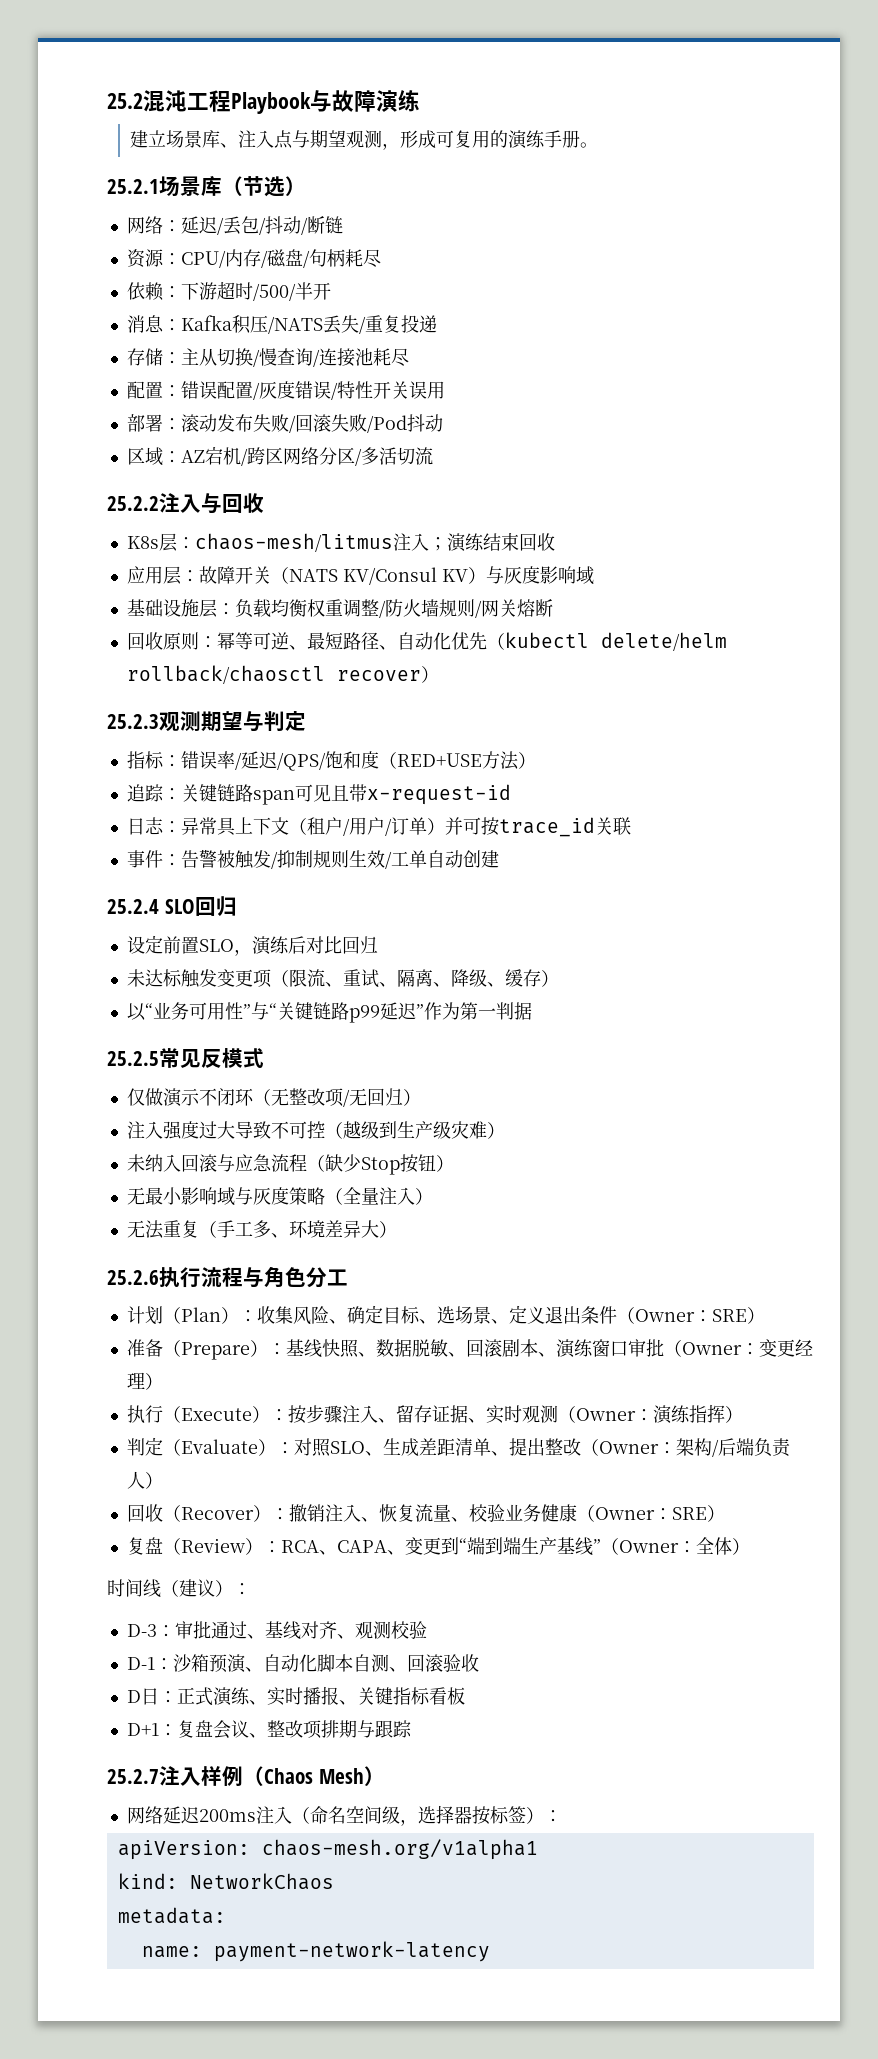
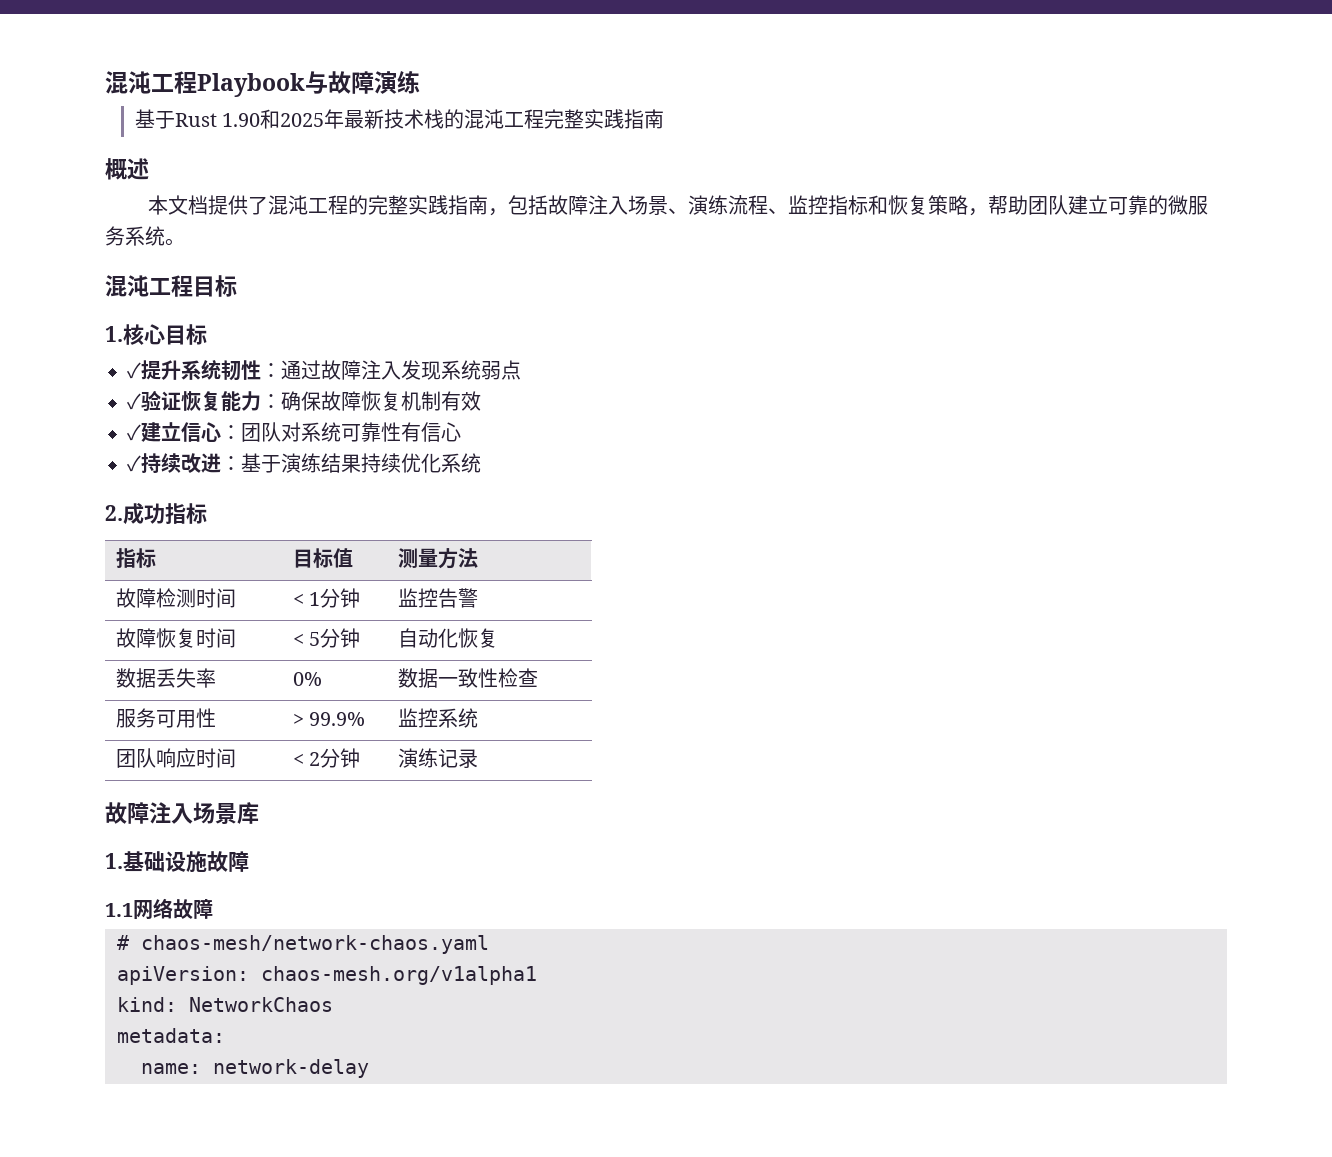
- 25.2混沌工程Playbook与故障演练
+ 混沌工程Playbook与故障演练
- 建立场景库、注入点与期望观测，形成可复用的演练手册。
- 25.2.1场景库（节选）
- 网络：延迟/丢包/抖动/断链
- 资源：CPU/内存/磁盘/句柄耗尽
- 依赖：下游超时/500/半开
- 消息：Kafka积压/NATS丢失/重复投递
- 存储：主从切换/慢查询/连接池耗尽
- 配置：错误配置/灰度错误/特性开关误用
- 部署：滚动发布失败/回滚失败/Pod抖动
- 区域：AZ宕机/跨区网络分区/多活切流
- 25.2.2注入与回收
- K8s层：chaos-mesh/litmus注入；演练结束回收
- 应用层：故障开关（NATS KV/Consul KV）与灰度影响域
- 基础设施层：负载均衡权重调整/防火墙规则/网关熔断
- 回收原则：幂等可逆、最短路径、自动化优先（kubectl delete/helm rollback/chaosctl recover）
- 25.2.3观测期望与判定
- 指标：错误率/延迟/QPS/饱和度（RED+USE方法）
- 追踪：关键链路span可见且带x-request-id
- 日志：异常具上下文（租户/用户/订单）并可按trace_id关联
- 事件：告警被触发/抑制规则生效/工单自动创建
- 25.2.4 SLO回归
- 设定前置SLO，演练后对比回归
- 未达标触发变更项（限流、重试、隔离、降级、缓存）
- 以“业务可用性”与“关键链路p99延迟”作为第一判据
- 25.2.5常见反模式
- 仅做演示不闭环（无整改项/无回归）
- 注入强度过大导致不可控（越级到生产级灾难）
- 未纳入回滚与应急流程（缺少Stop按钮）
- 无最小影响域与灰度策略（全量注入）
- 无法重复（手工多、环境差异大）
- 25.2.6执行流程与角色分工
- 计划（Plan）：收集风险、确定目标、选场景、定义退出条件（Owner：SRE）
- 准备（Prepare）：基线快照、数据脱敏、回滚剧本、演练窗口审批（Owner：变更经理）
- 执行（Execute）：按步骤注入、留存证据、实时观测（Owner：演练指挥）
- 判定（Evaluate）：对照SLO、生成差距清单、提出整改（Owner：架构/后端负责人）
- 回收（Recover）：撤销注入、恢复流量、校验业务健康（Owner：SRE）
- 复盘（Review）：RCA、CAPA、变更到“端到端生产基线”（Owner：全体）
- 时间线（建议）：
- D-3：审批通过、基线对齐、观测校验
- D-1：沙箱预演、自动化脚本自测、回滚验收
- D日：正式演练、实时播报、关键指标看板
- D+1：复盘会议、整改项排期与跟踪
- 25.2.7注入样例（Chaos Mesh）
- 网络延迟200ms注入（命名空间级，选择器按标签）：
+ 基于Rust 1.90和2025年最新技术栈的混沌工程完整实践指南
+ 概述
+ 本文档提供了混沌工程的完整实践指南，包括故障注入场景、演练流程、监控指标和恢复策略，帮助团队建立可靠的微服务系统。
+ 混沌工程目标
+ 1.核心目标
+ ✓提升系统韧性：通过故障注入发现系统弱点
+ ✓验证恢复能力：确保故障恢复机制有效
+ ✓建立信心：团队对系统可靠性有信心
+ ✓持续改进：基于演练结果持续优化系统
+ 2.成功指标
+ 指标 | 目标值 | 测量方法
+ 故障检测时间 | < 1分钟 | 监控告警
+ 故障恢复时间 | < 5分钟 | 自动化恢复
+ 数据丢失率 | 0% | 数据一致性检查
+ 服务可用性 | > 99.9% | 监控系统
+ 团队响应时间 | < 2分钟 | 演练记录
+ 故障注入场景库
+ 1.基础设施故障
+ 1.1网络故障
+ # chaos-mesh/network-chaos.yaml
- name: payment-network-latency
+ name: network-delay

